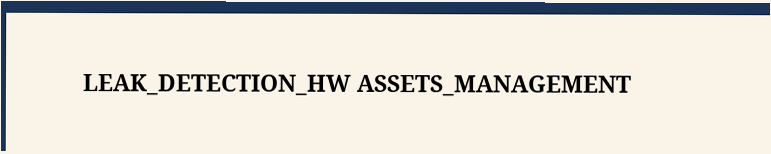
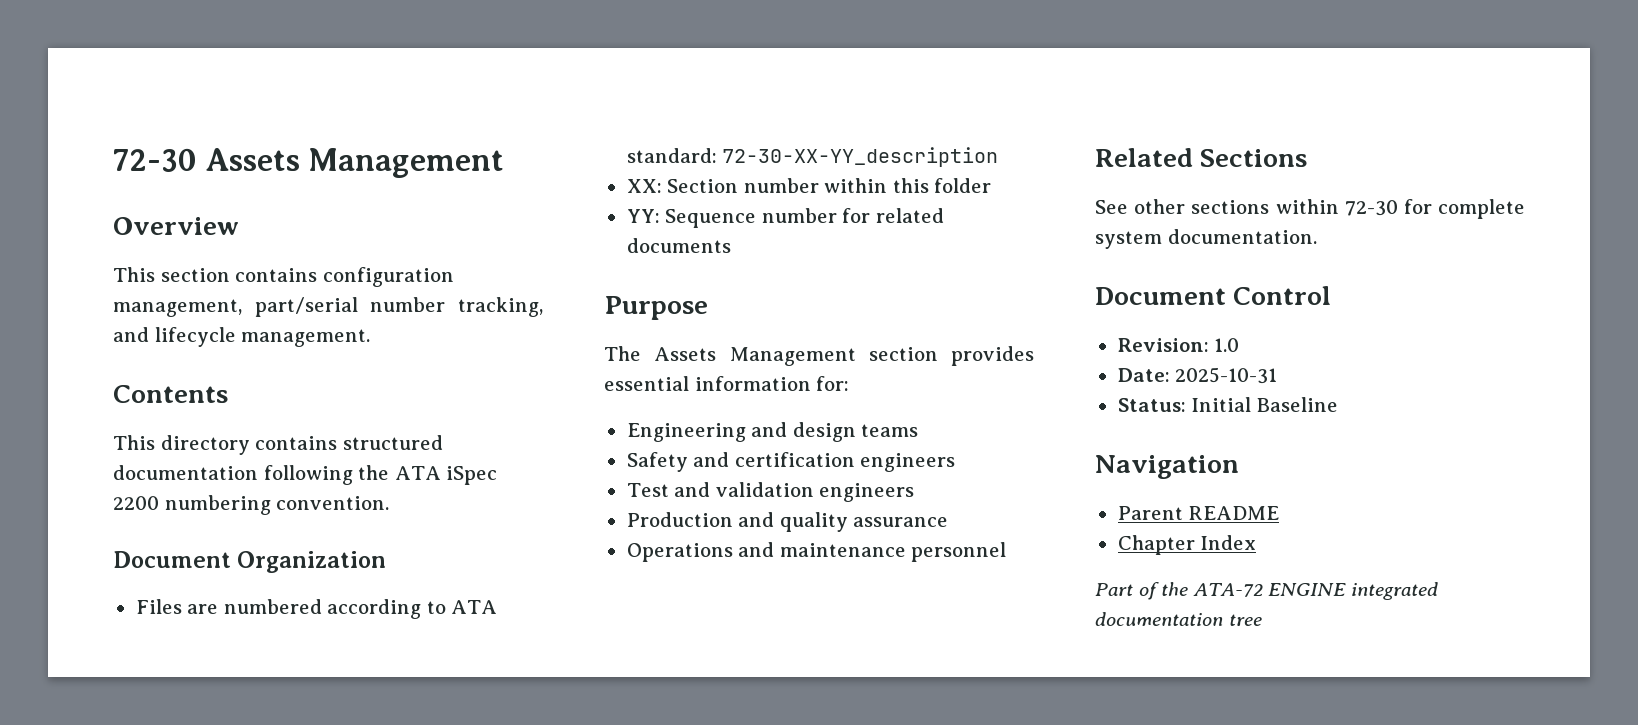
- LEAK_DETECTION_HW ASSETS_MANAGEMENT
+ 72-30 Assets Management
+ Overview
+ This section contains configuration management, part/serial number tracking, and lifecycle management.
+ Contents
+ This directory contains structured documentation following the ATA iSpec 2200 numbering convention.
+ Document Organization
+ Files are numbered according to ATA standard: 72-30-XX-YY_description
+ XX: Section number within this folder
+ YY: Sequence number for related documents
+ Purpose
+ The Assets Management section provides essential information for:
+ Engineering and design teams
+ Safety and certification engineers
+ Test and validation engineers
+ Production and quality assurance
+ Operations and maintenance personnel
+ Related Sections
+ See other sections within 72-30 for complete system documentation.
+ Document Control
+ Revision: 1.0
+ Date: 2025-10-31
+ Status: Initial Baseline
+ Navigation
+ Parent README
+ Chapter Index
+ Part of the ATA-72 ENGINE integrated documentation tree

